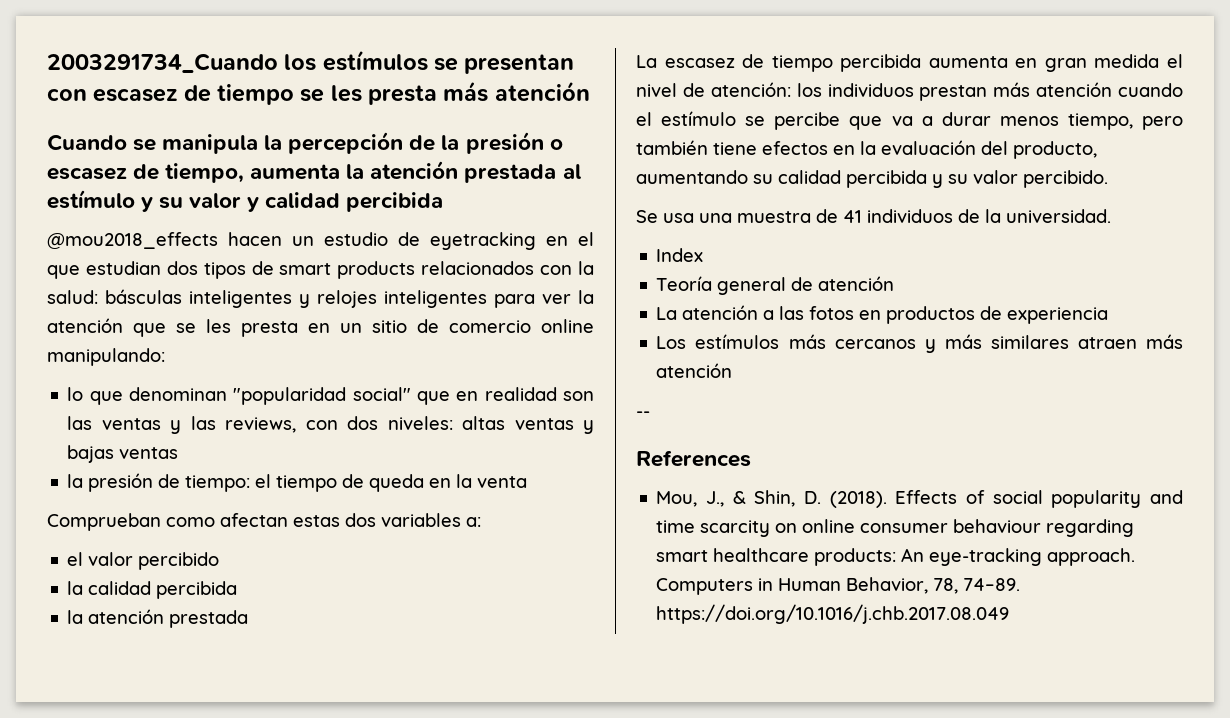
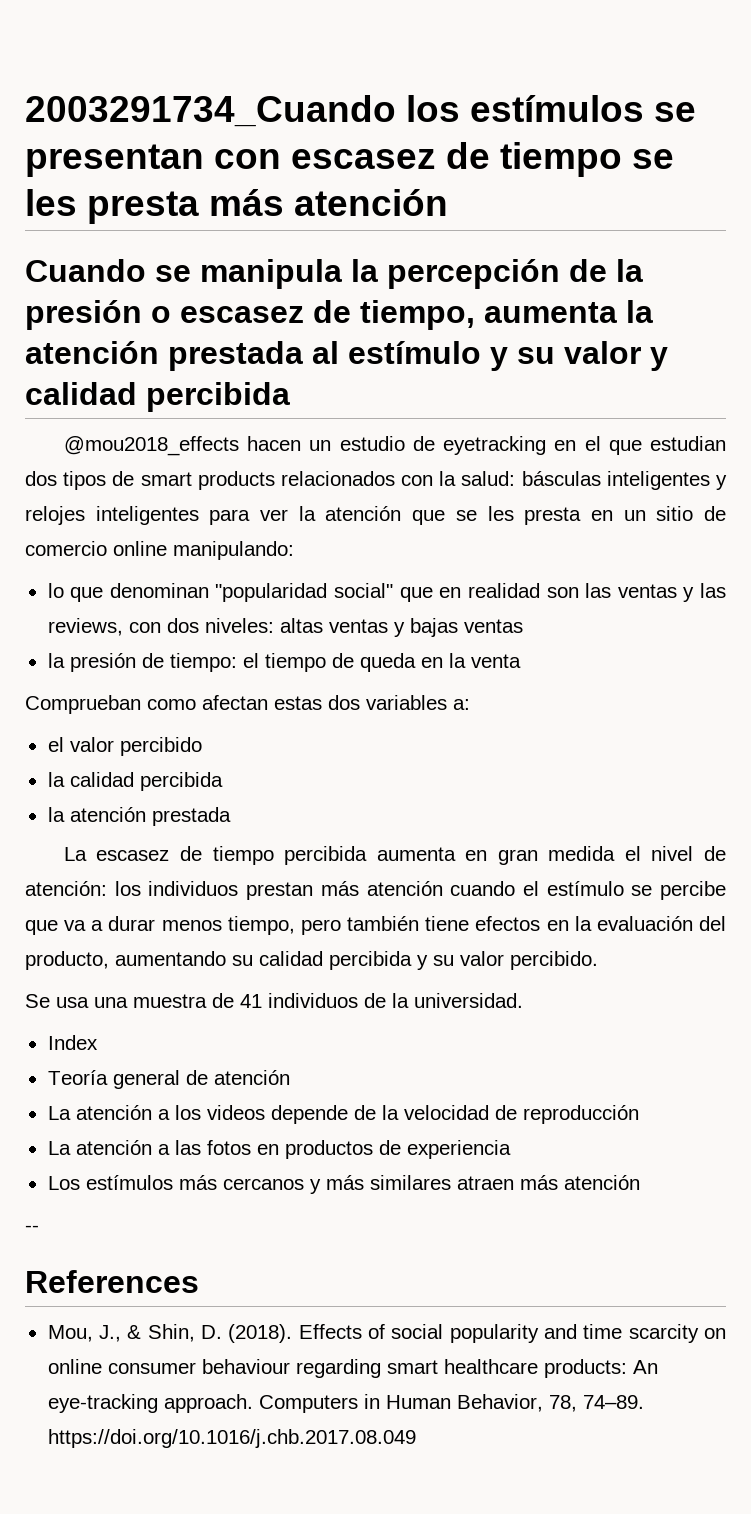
+ La atención a los videos depende de la velocidad de reproducción

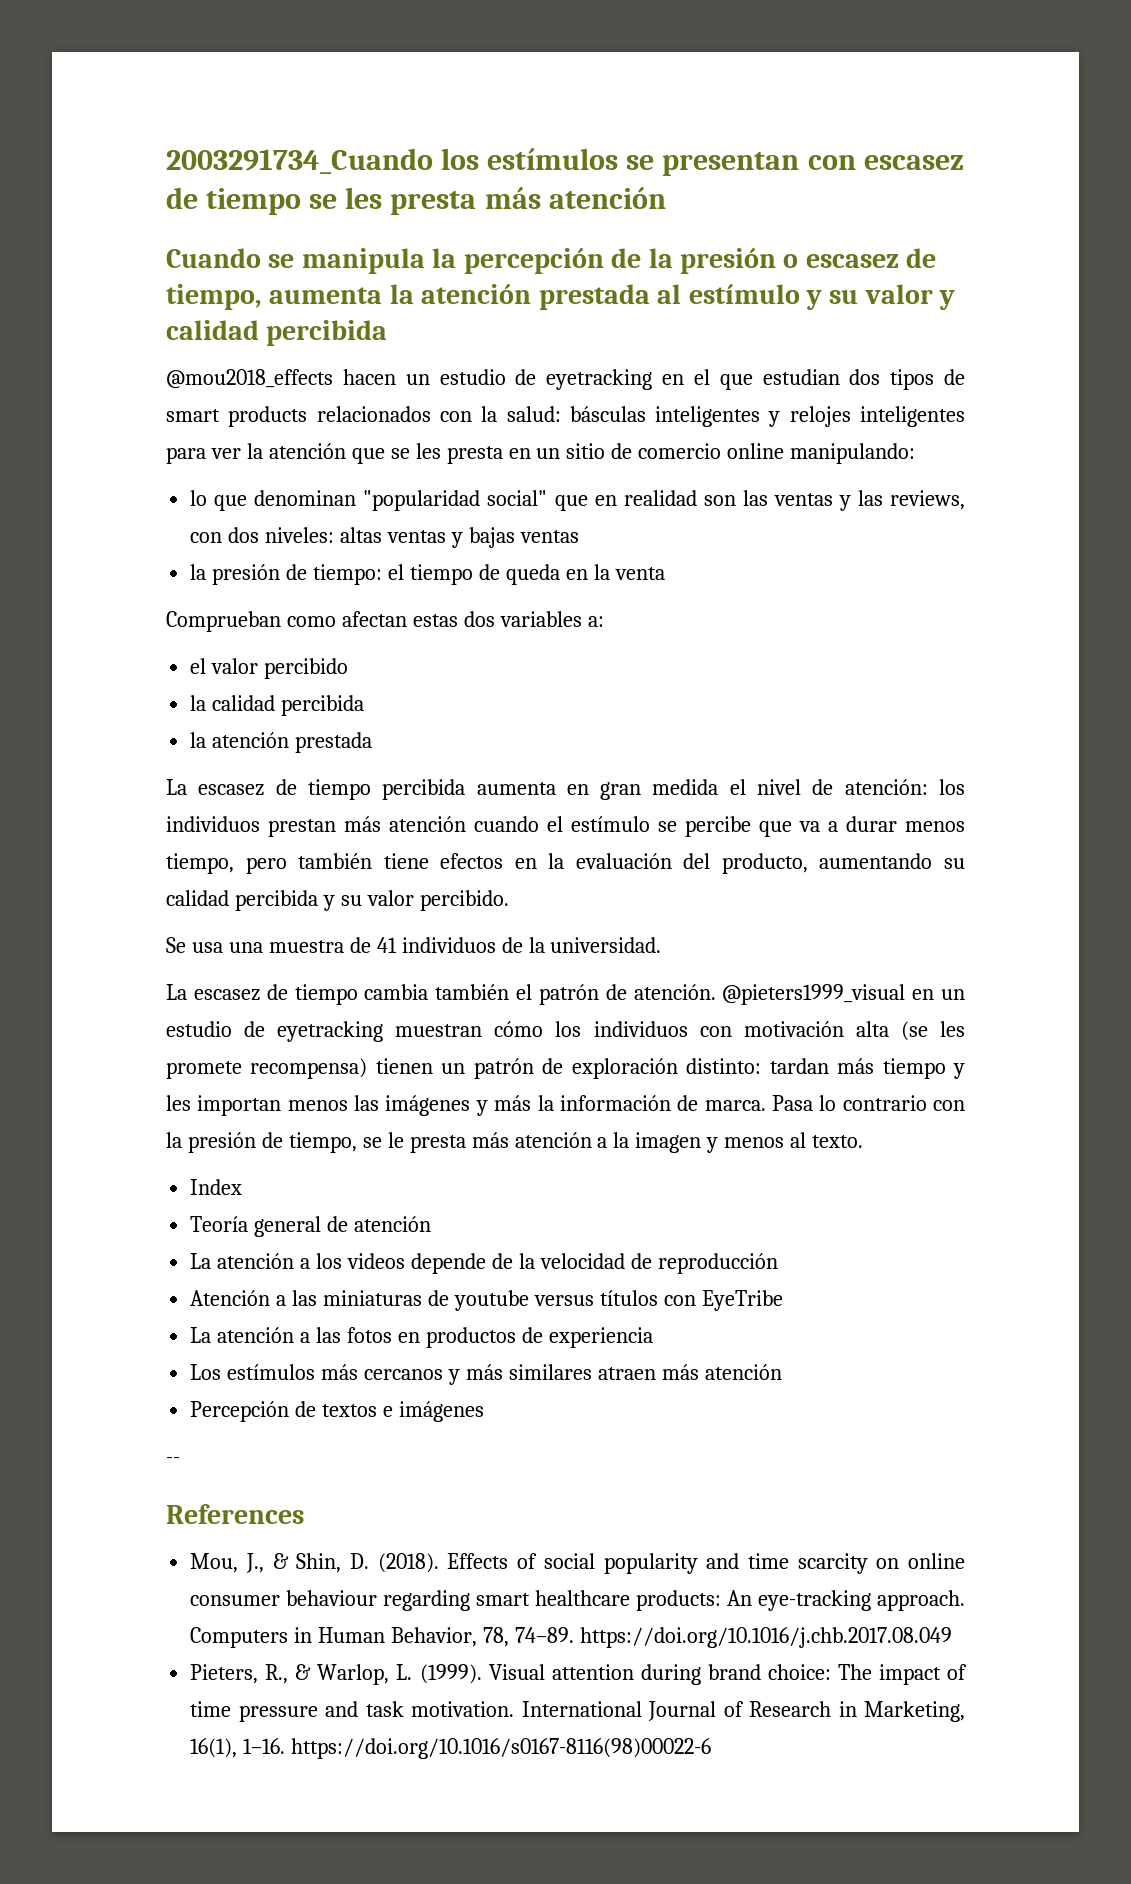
+ La escasez de tiempo cambia también el patrón de atención. @pieters1999_visual en un estudio de eyetracking muestran cómo los individuos con motivación alta (se les promete recompensa) tienen un patrón de exploración distinto: tardan más tiempo y les importan menos las imágenes y más la información de marca. Pasa lo contrario con la presión de tiempo, se le presta más atención a la imagen y menos al texto.
+ Atención a las miniaturas de youtube versus títulos con EyeTribe
+ Percepción de textos e imágenes
+ Pieters, R., & Warlop, L. (1999). Visual attention during brand choice: The impact of time pressure and task motivation. International Journal of Research in Marketing, 16(1), 1–16. https://doi.org/10.1016/s0167-8116(98)00022-6

